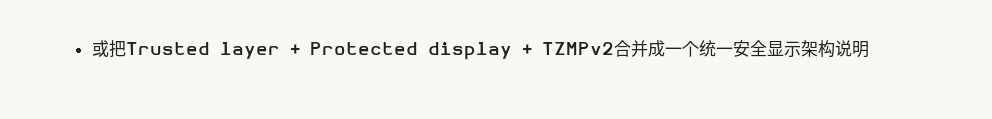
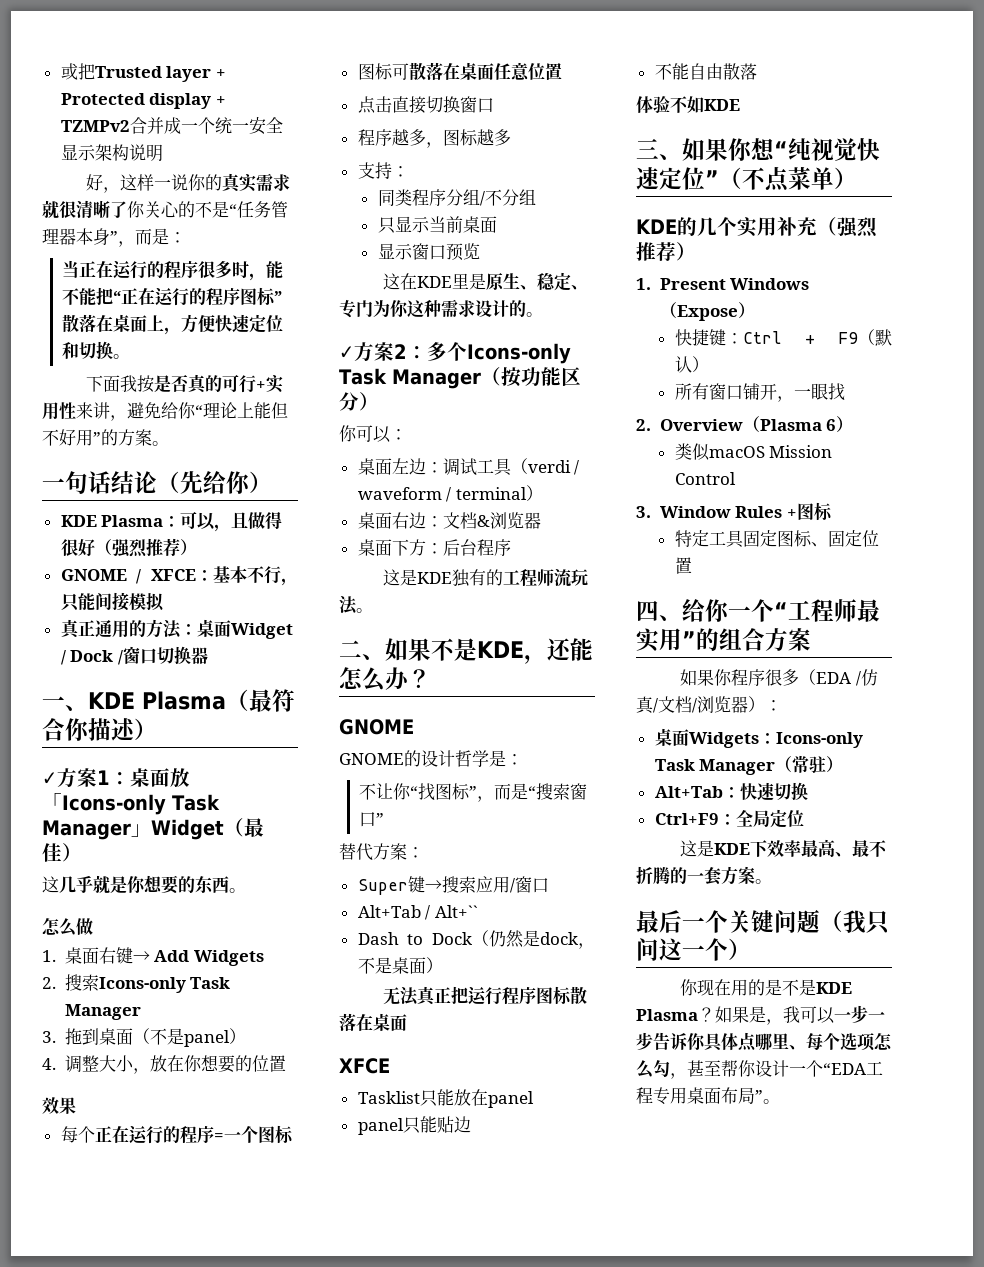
+ 好，这样一说你的真实需求就很清晰了你关心的不是“任务管理器本身”，而是：
+ 当正在运行的程序很多时，能不能把“正在运行的程序图标”散落在桌面上，方便快速定位和切换。
+ 下面我按是否真的可行+实用性来讲，避免给你“理论上能但不好用”的方案。
+ 一句话结论（先给你）
+ KDE Plasma：可以，且做得很好（强烈推荐）
+ GNOME / XFCE：基本不行，只能间接模拟
+ 真正通用的方法：桌面Widget / Dock /窗口切换器
+ 一、KDE Plasma（最符合你描述）
+ ✓方案1：桌面放「Icons-only Task Manager」Widget（最佳）
+ 这几乎就是你想要的东西。
+ 怎么做
+ 1.桌面右键→ Add Widgets
+ 2.搜索Icons-only Task Manager
+ 3.拖到桌面（不是panel）
+ 4.调整大小，放在你想要的位置
+ 效果
+ 每个正在运行的程序=一个图标
+ 图标可散落在桌面任意位置
+ 点击直接切换窗口
+ 程序越多，图标越多
+ 支持：
+ 同类程序分组/不分组
+ 只显示当前桌面
+ 显示窗口预览
+ 这在KDE里是原生、稳定、专门为你这种需求设计的。
+ ✓方案2：多个Icons-only Task Manager（按功能区分）
+ 你可以：
+ 桌面左边：调试工具（verdi / waveform / terminal）
+ 桌面右边：文档&浏览器
+ 桌面下方：后台程序
+ 这是KDE独有的工程师流玩法。
+ 二、如果不是KDE，还能怎么办？
+ GNOME
+ GNOME的设计哲学是：
+ 不让你“找图标”，而是“搜索窗口”
+ 替代方案：
+ Super键→搜索应用/窗口
+ Alt+Tab / Alt+``
+ Dash to Dock（仍然是dock，不是桌面）
+ 无法真正把运行程序图标散落在桌面
+ XFCE
+ Tasklist只能放在panel
+ panel只能贴边
+ 不能自由散落
+ 体验不如KDE
+ 三、如果你想“纯视觉快速定位”（不点菜单）
+ KDE的几个实用补充（强烈推荐）
+ 1. Present Windows（Expose）
+ 快捷键：Ctrl + F9（默认）
+ 所有窗口铺开，一眼找
+ 2. Overview（Plasma 6）
+ 类似macOS Mission Control
+ 3. Window Rules +图标
+ 特定工具固定图标、固定位置
+ 四、给你一个“工程师最实用”的组合方案
+ 如果你程序很多（EDA /仿真/文档/浏览器）：
+ 桌面Widgets：Icons-only Task Manager（常驻）
+ Alt+Tab：快速切换
+ Ctrl+F9：全局定位
+ 这是KDE下效率最高、最不折腾的一套方案。
+ 最后一个关键问题（我只问这一个）
+ 你现在用的是不是KDE Plasma？如果是，我可以一步一步告诉你具体点哪里、每个选项怎么勾，甚至帮你设计一个“EDA工程专用桌面布局”。

